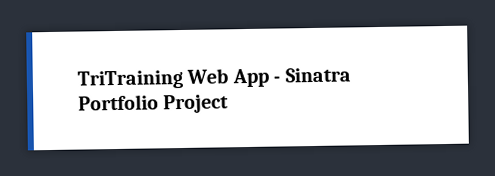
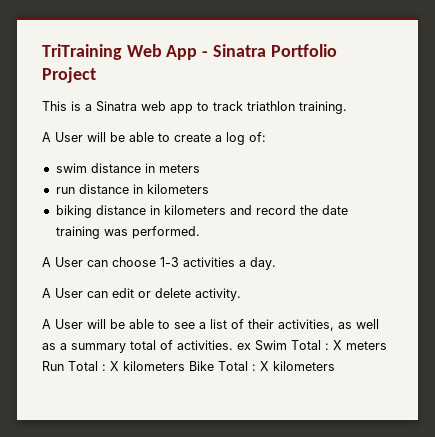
+ This is a Sinatra web app to track triathlon training.
+ A User will be able to create a log of:
+ swim distance in meters
+ run distance in kilometers
+ biking distance in kilometers and record the date training was performed.
+ A User can choose 1-3 activities a day.
+ A User can edit or delete activity.
+ A User will be able to see a list of their activities, as well as a summary total of activities. ex Swim Total : X meters Run Total : X kilometers Bike Total : X kilometers

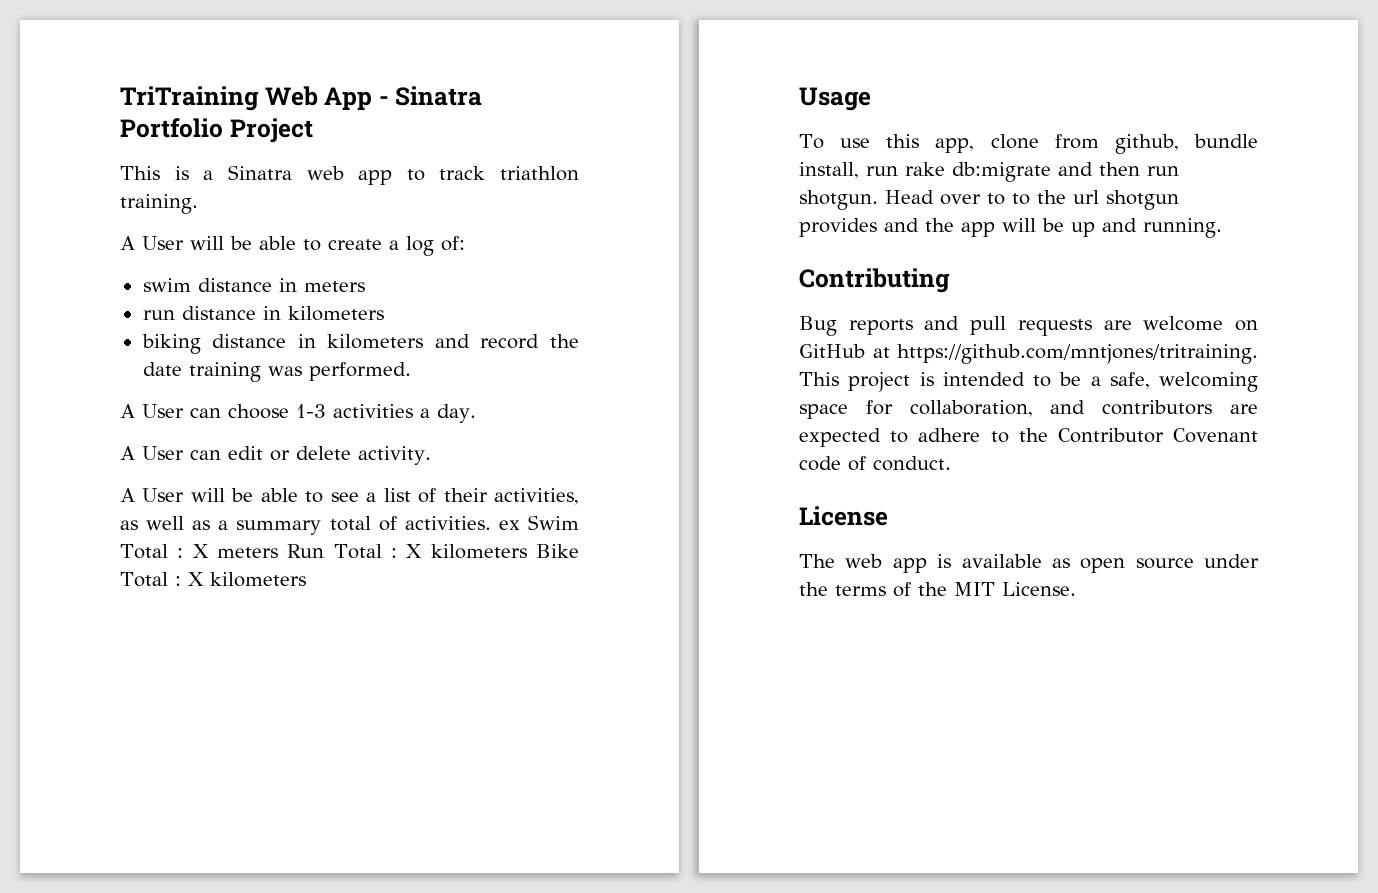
+ Usage
+ To use this app, clone from github, bundle install, run rake db:migrate and then run shotgun. Head over to to the url shotgun provides and the app will be up and running.
+ Contributing
+ Bug reports and pull requests are welcome on GitHub at https://github.com/mntjones/tritraining. This project is intended to be a safe, welcoming space for collaboration, and contributors are expected to adhere to the Contributor Covenant code of conduct.
+ License
+ The web app is available as open source under the terms of the MIT License.

